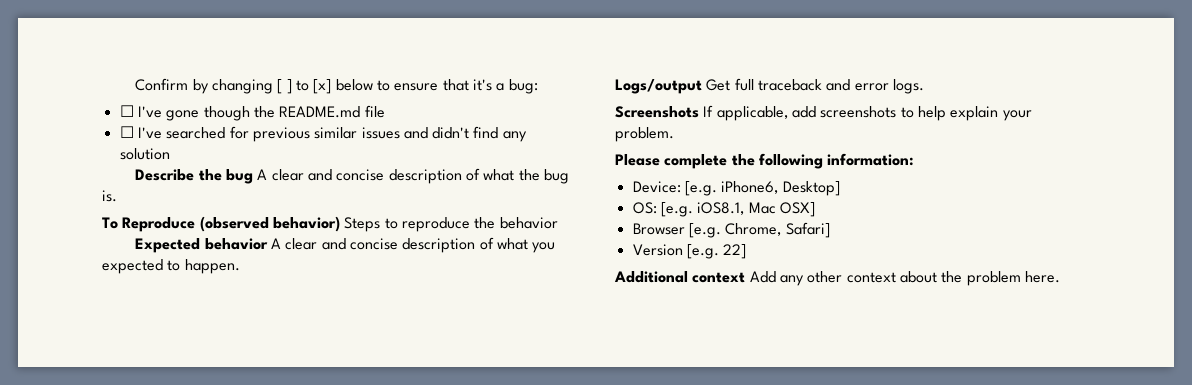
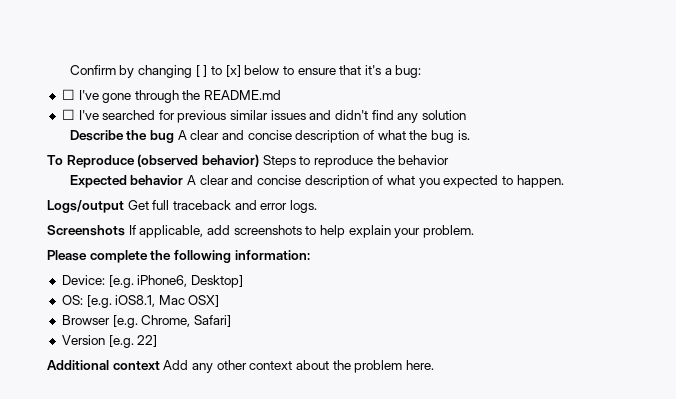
- ☐ I've gone though the README.md file
+ ☐ I've gone through the README.md

